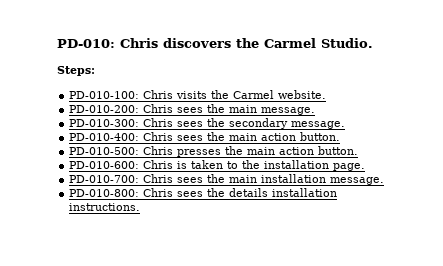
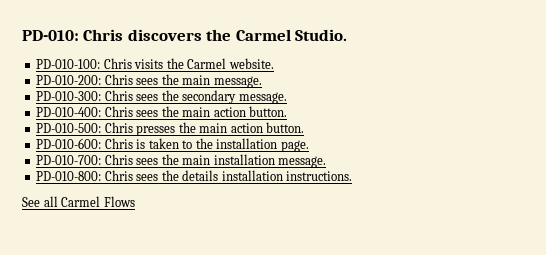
- Steps:
+ See all Carmel Flows

